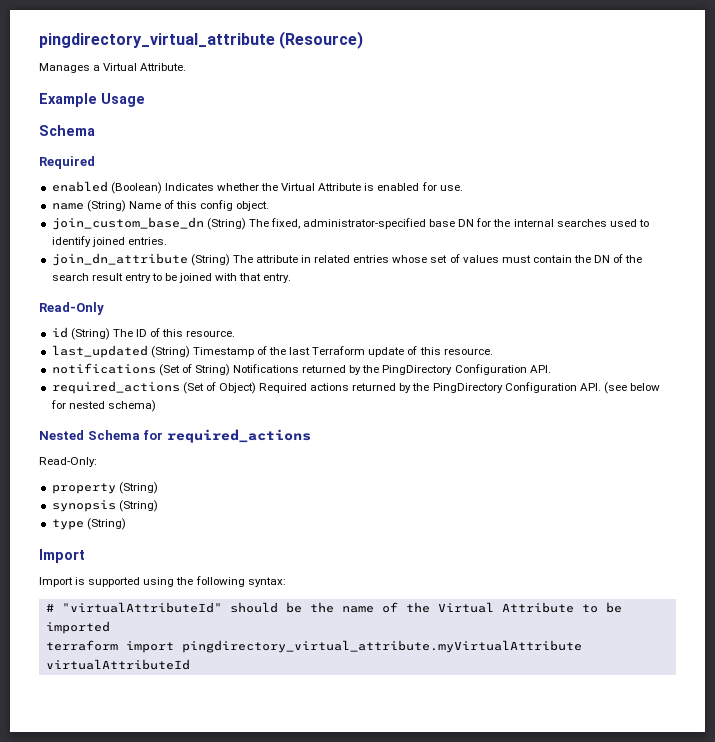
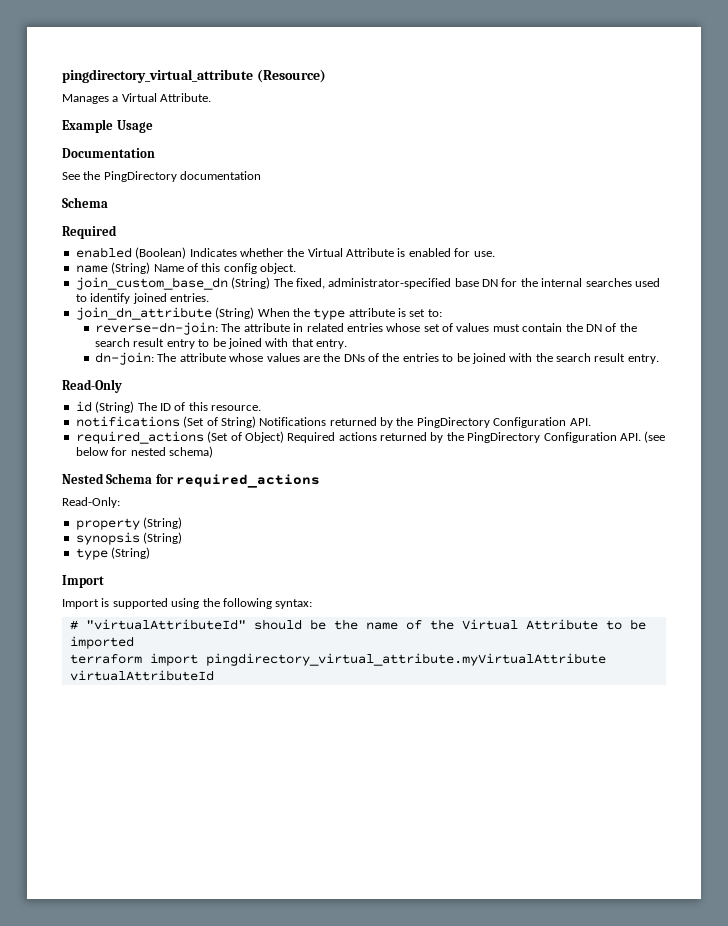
+ Documentation
+ See the PingDirectory documentation
- join_dn_attribute (String) The attribute in related entries whose set of values must contain the DN of the search result entry to be joined with that entry.
+ join_dn_attribute (String) When the type attribute is set to:
+ reverse-dn-join: The attribute in related entries whose set of values must contain the DN of the search result entry to be joined with that entry.
+ dn-join: The attribute whose values are the DNs of the entries to be joined with the search result entry.
- last_updated (String) Timestamp of the last Terraform update of this resource.

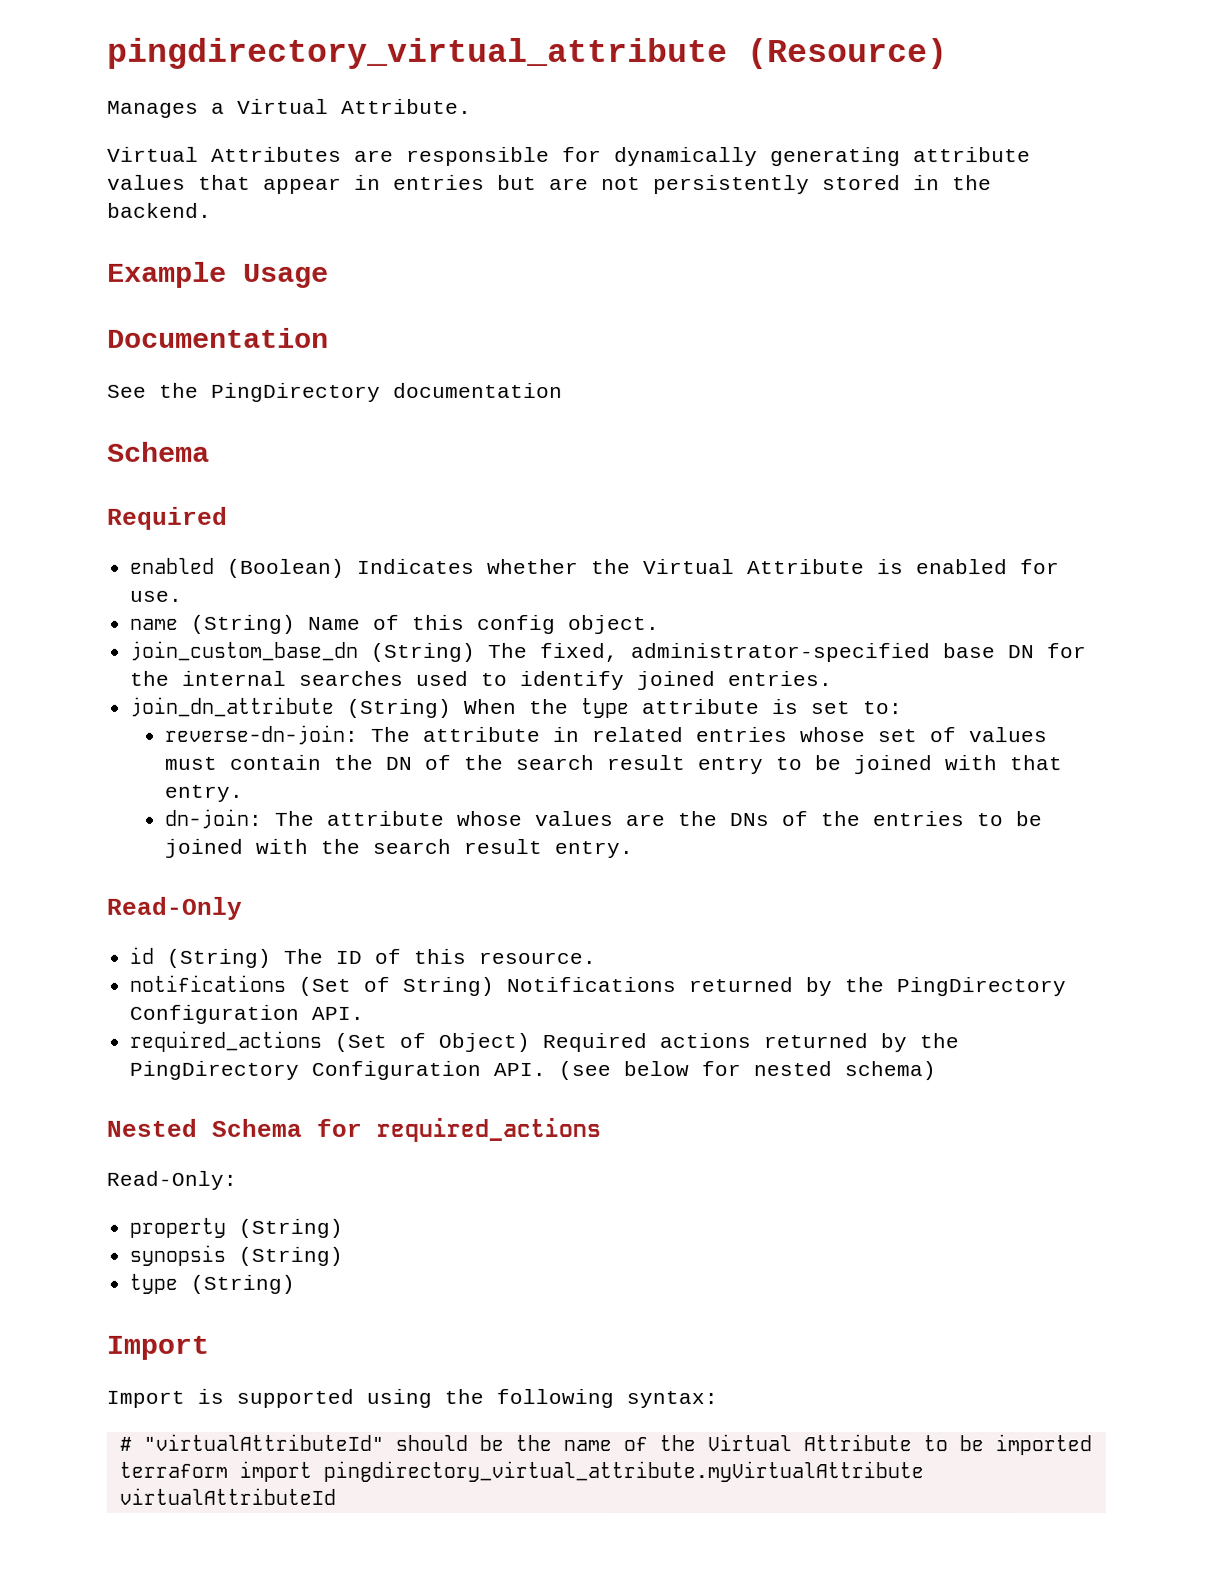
+ Virtual Attributes are responsible for dynamically generating attribute values that appear in entries but are not persistently stored in the backend.

